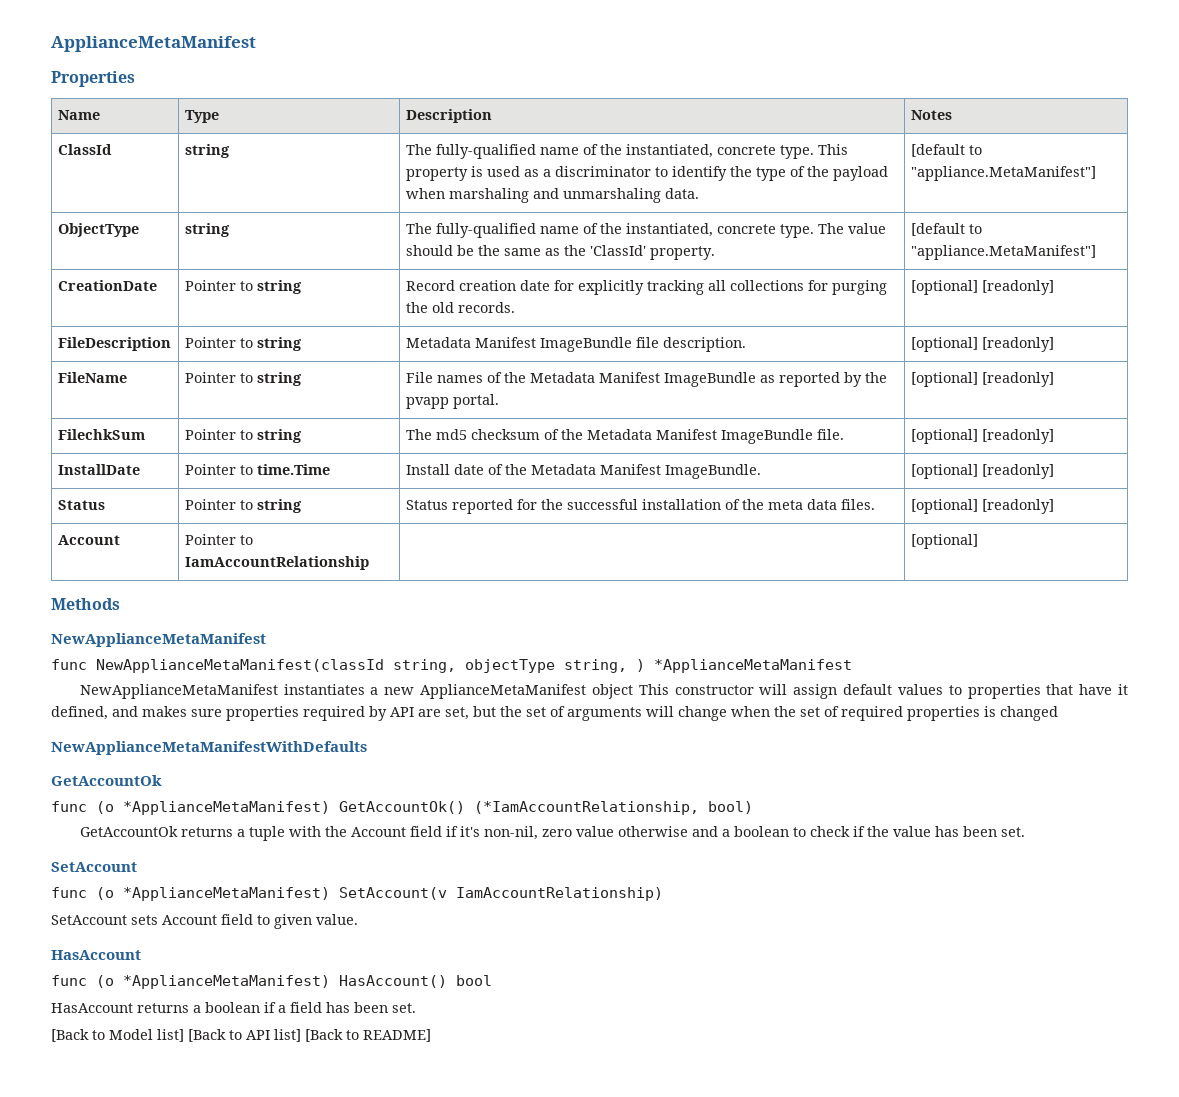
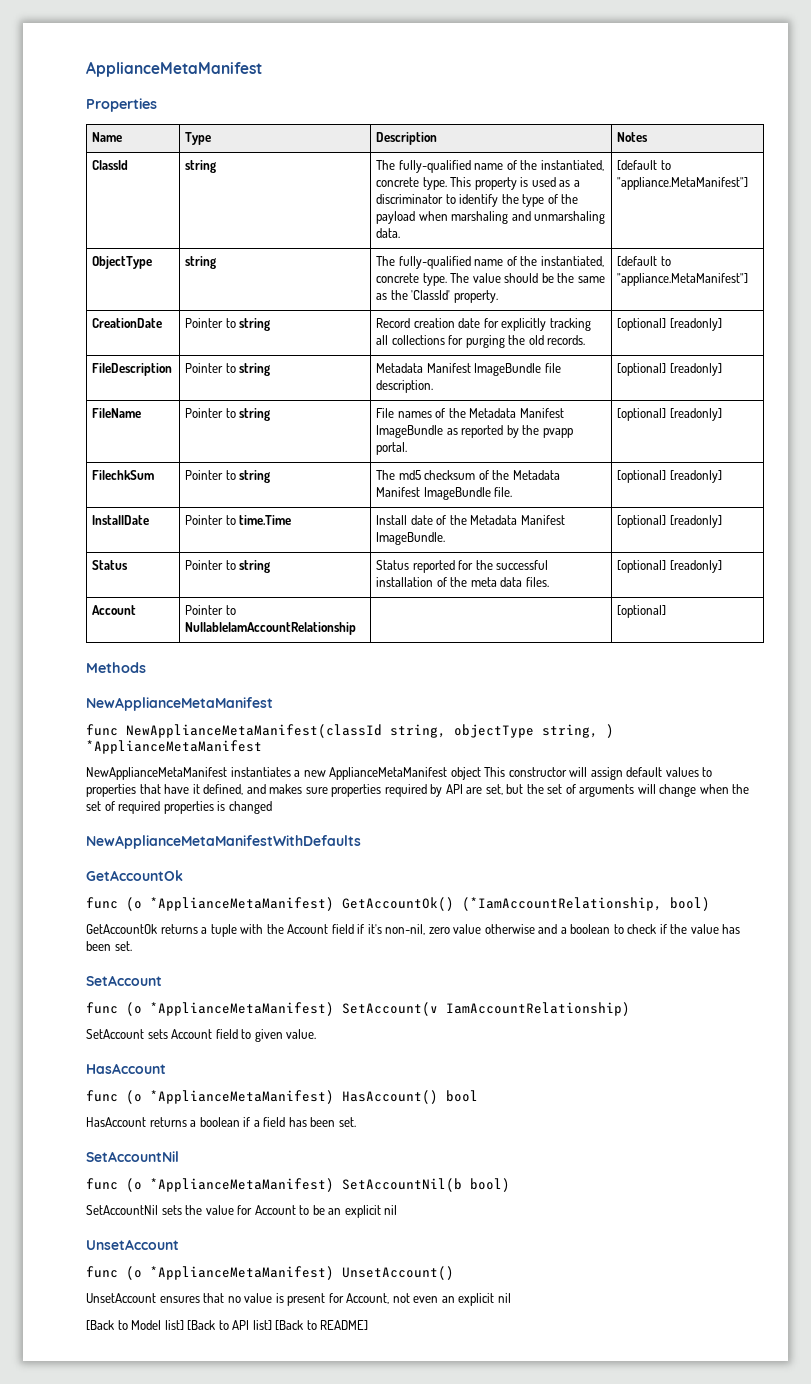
- Account | Pointer to IamAccountRelationship | | [optional]
+ Account | Pointer to NullableIamAccountRelationship | | [optional]
  HasAccount returns a boolean if a field has been set.
+ SetAccountNil
+ func (o *ApplianceMetaManifest) SetAccountNil(b bool)
+ SetAccountNil sets the value for Account to be an explicit nil
+ UnsetAccount
+ func (o *ApplianceMetaManifest) UnsetAccount()
+ UnsetAccount ensures that no value is present for Account, not even an explicit nil

